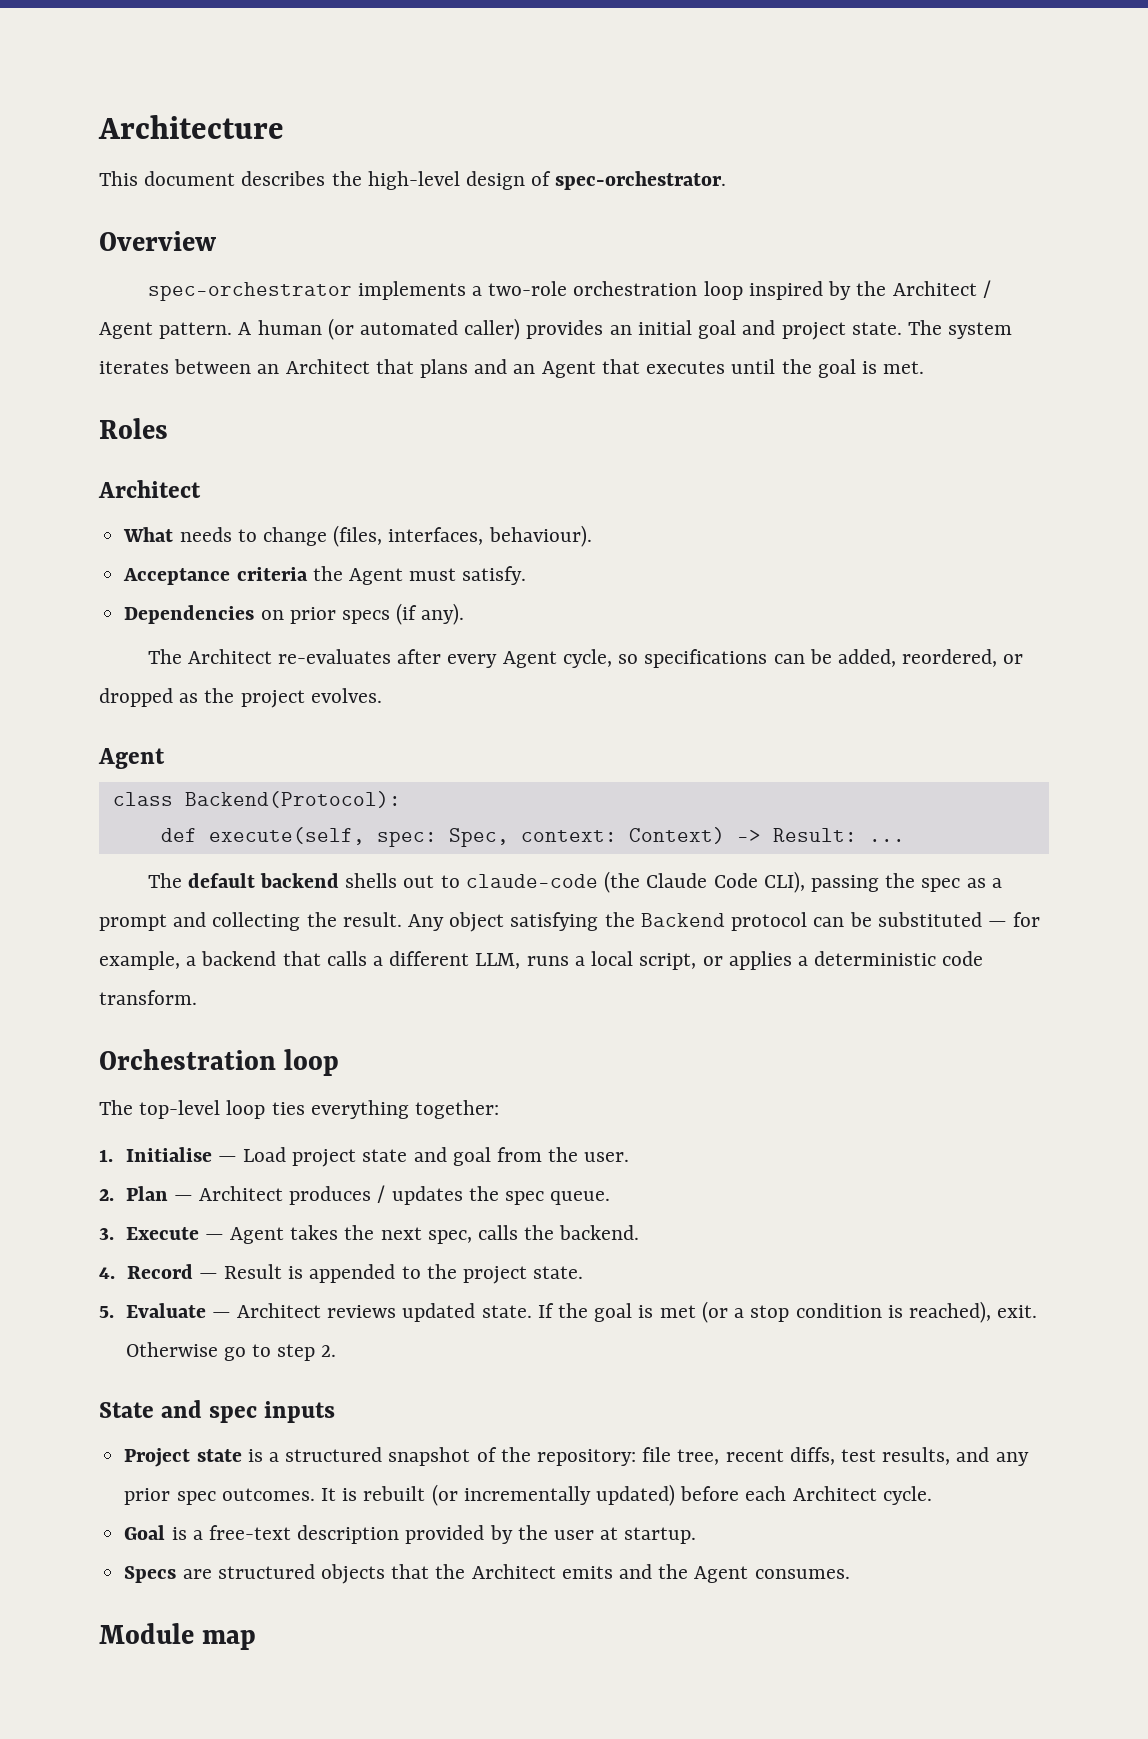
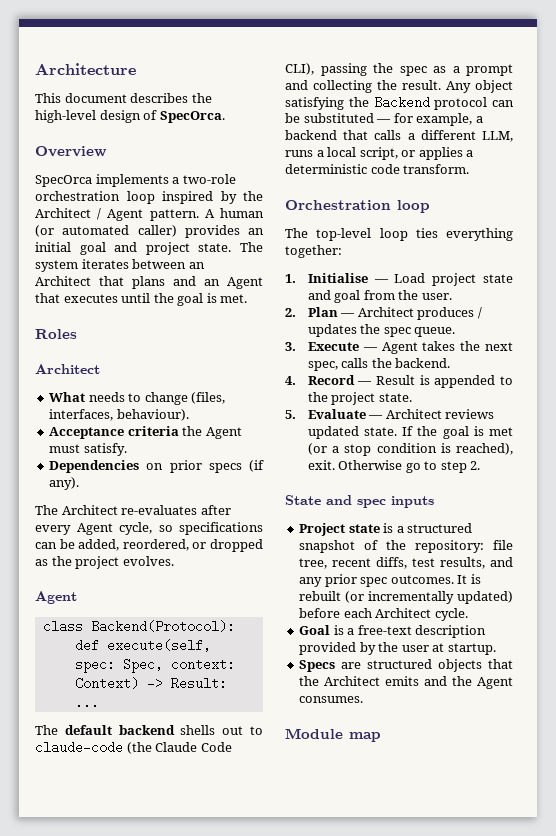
- This document describes the high-level design of spec-orchestrator.
+ This document describes the high-level design of SpecOrca.
- spec-orchestrator implements a two-role orchestration loop inspired by the Architect / Agent pattern.
+ SpecOrca implements a two-role orchestration loop inspired by the Architect / Agent pattern.

